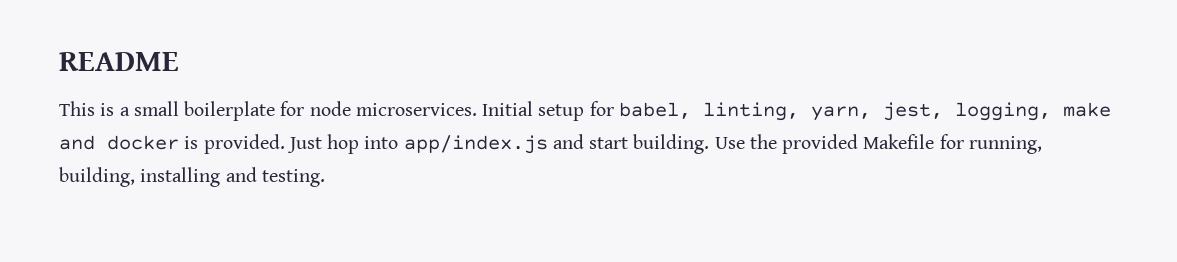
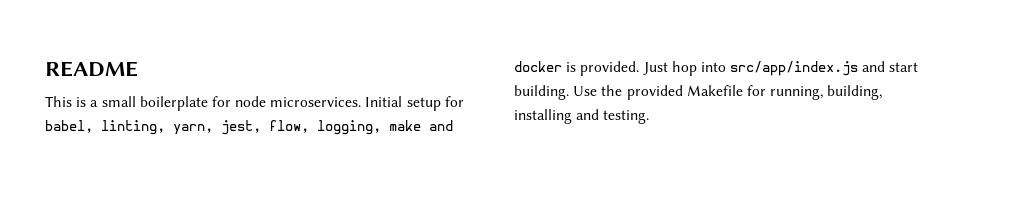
- Initial setup for babel, linting, yarn, jest, logging, make and docker is provided.
+ Initial setup for babel, linting, yarn, jest, flow, logging, make and docker is provided.
- Just hop into app/index.js and start building.
+ Just hop into src/app/index.js and start building.

